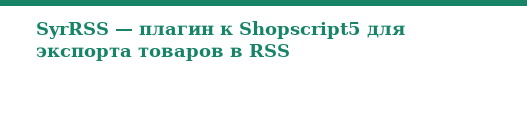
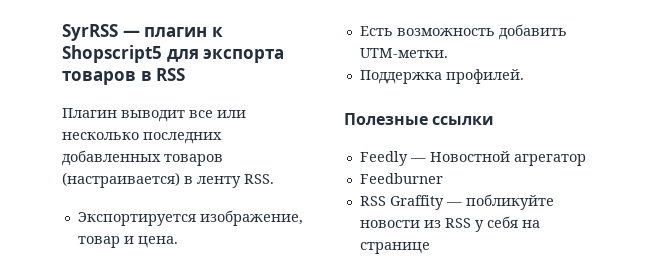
+ Плагин выводит все или несколько последних добавленных товаров (настраивается) в ленту RSS.
+ Экспортируется изображение, товар и цена.
+ Есть возможность добавить UTM-метки.
+ Поддержка профилей.
+ Полезные ссылки
+ Feedly — Новостной агрегатор
+ Feedburner
+ RSS Graffity — побликуйте новости из RSS у себя на странице

